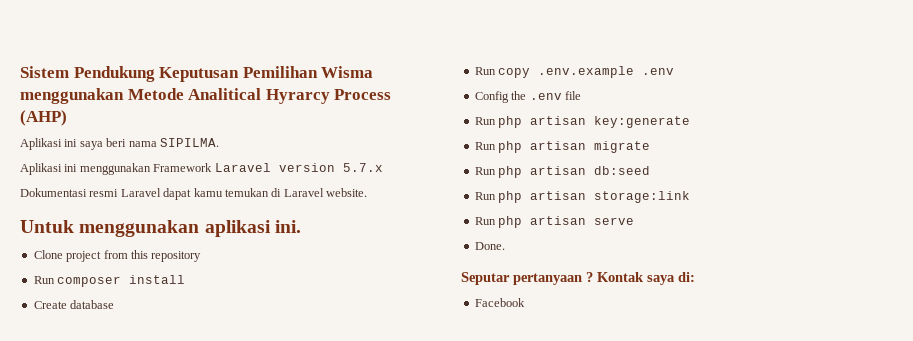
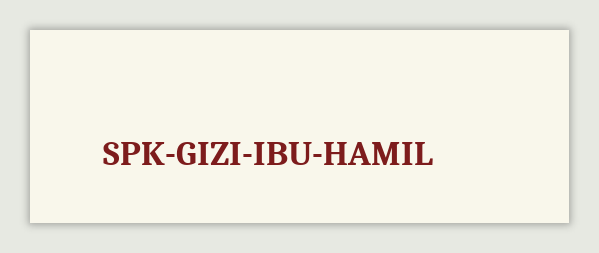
- Sistem Pendukung Keputusan Pemilihan Wisma menggunakan Metode Analitical Hyrarcy Process (AHP)
- Aplikasi ini saya beri nama SIPILMA.
- Aplikasi ini menggunakan Framework Laravel version 5.7.x
- Dokumentasi resmi Laravel dapat kamu temukan di Laravel website.
- Untuk menggunakan aplikasi ini.
- Clone project from this repository
- Run composer install
- Create database
- Run copy .env.example .env
- Config the .env file
- Run php artisan key:generate
- Run php artisan migrate
- Run php artisan db:seed
- Run php artisan storage:link
- Run php artisan serve
- Done.
- Seputar pertanyaan ? Kontak saya di:
- Facebook
+ SPK-GIZI-IBU-HAMIL

